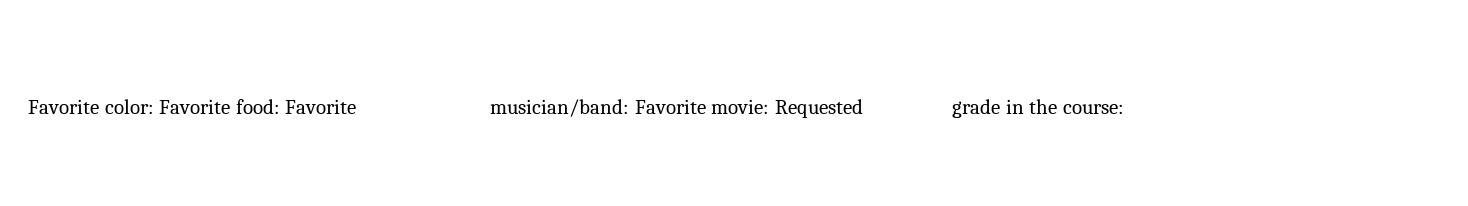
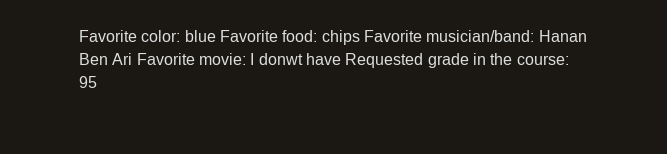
- Favorite color: Favorite food: Favorite musician/band: Favorite movie: Requested grade in the course:
+ Favorite color: blue Favorite food: chips Favorite musician/band: Hanan Ben Ari Favorite movie: I donwt have Requested grade in the course: 95

